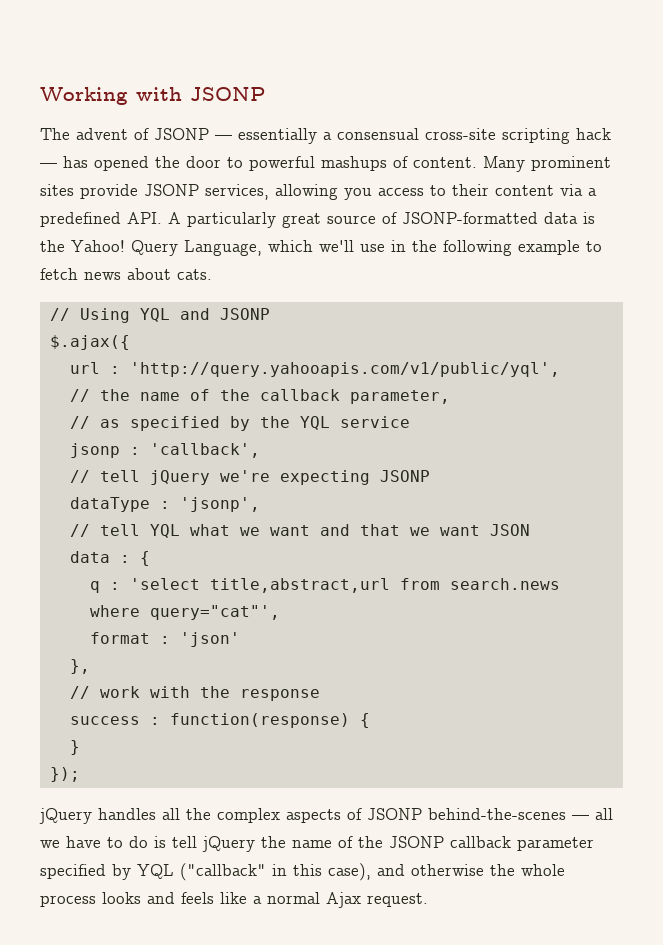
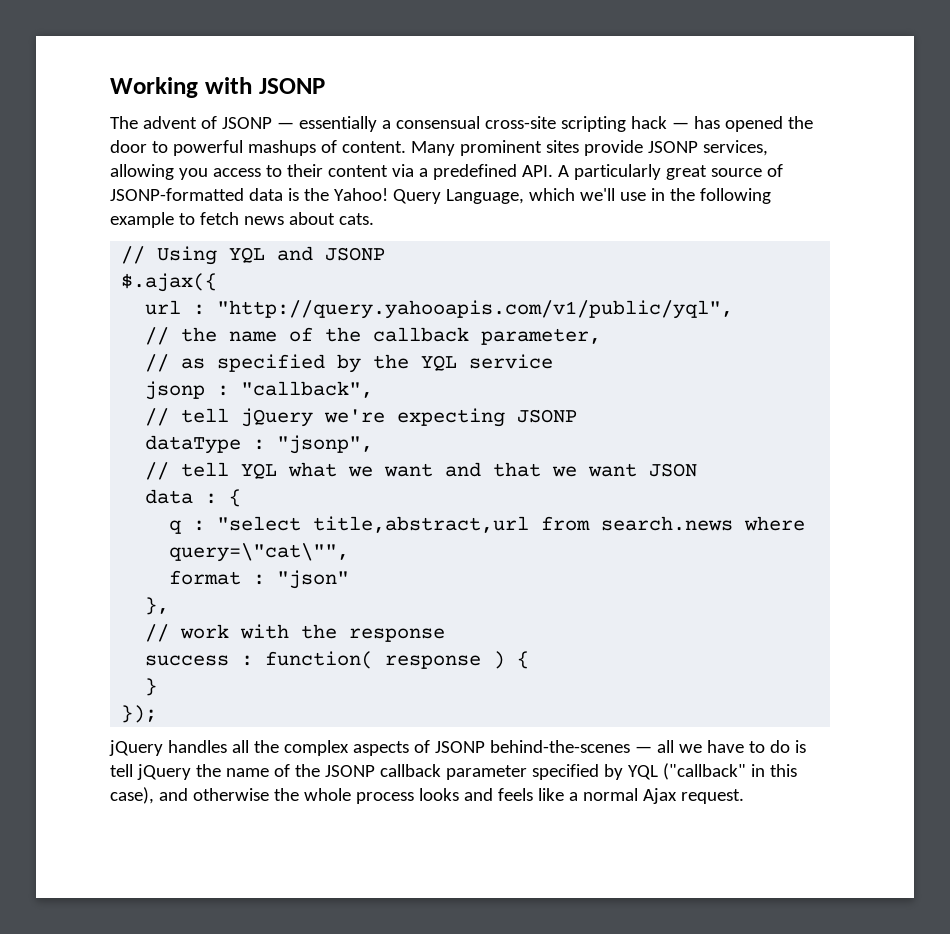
- url : 'http://query.yahooapis.com/v1/public/yql',
+ url : "http://query.yahooapis.com/v1/public/yql",
- jsonp : 'callback',
+ jsonp : "callback",
- dataType : 'jsonp',
+ dataType : "jsonp",
- q : 'select title,abstract,url from search.news where query="cat"',
+ q : "select title,abstract,url from search.news where query=\"cat\"",
- format : 'json'
+ format : "json"
- success : function(response) {
+ success : function( response ) {

